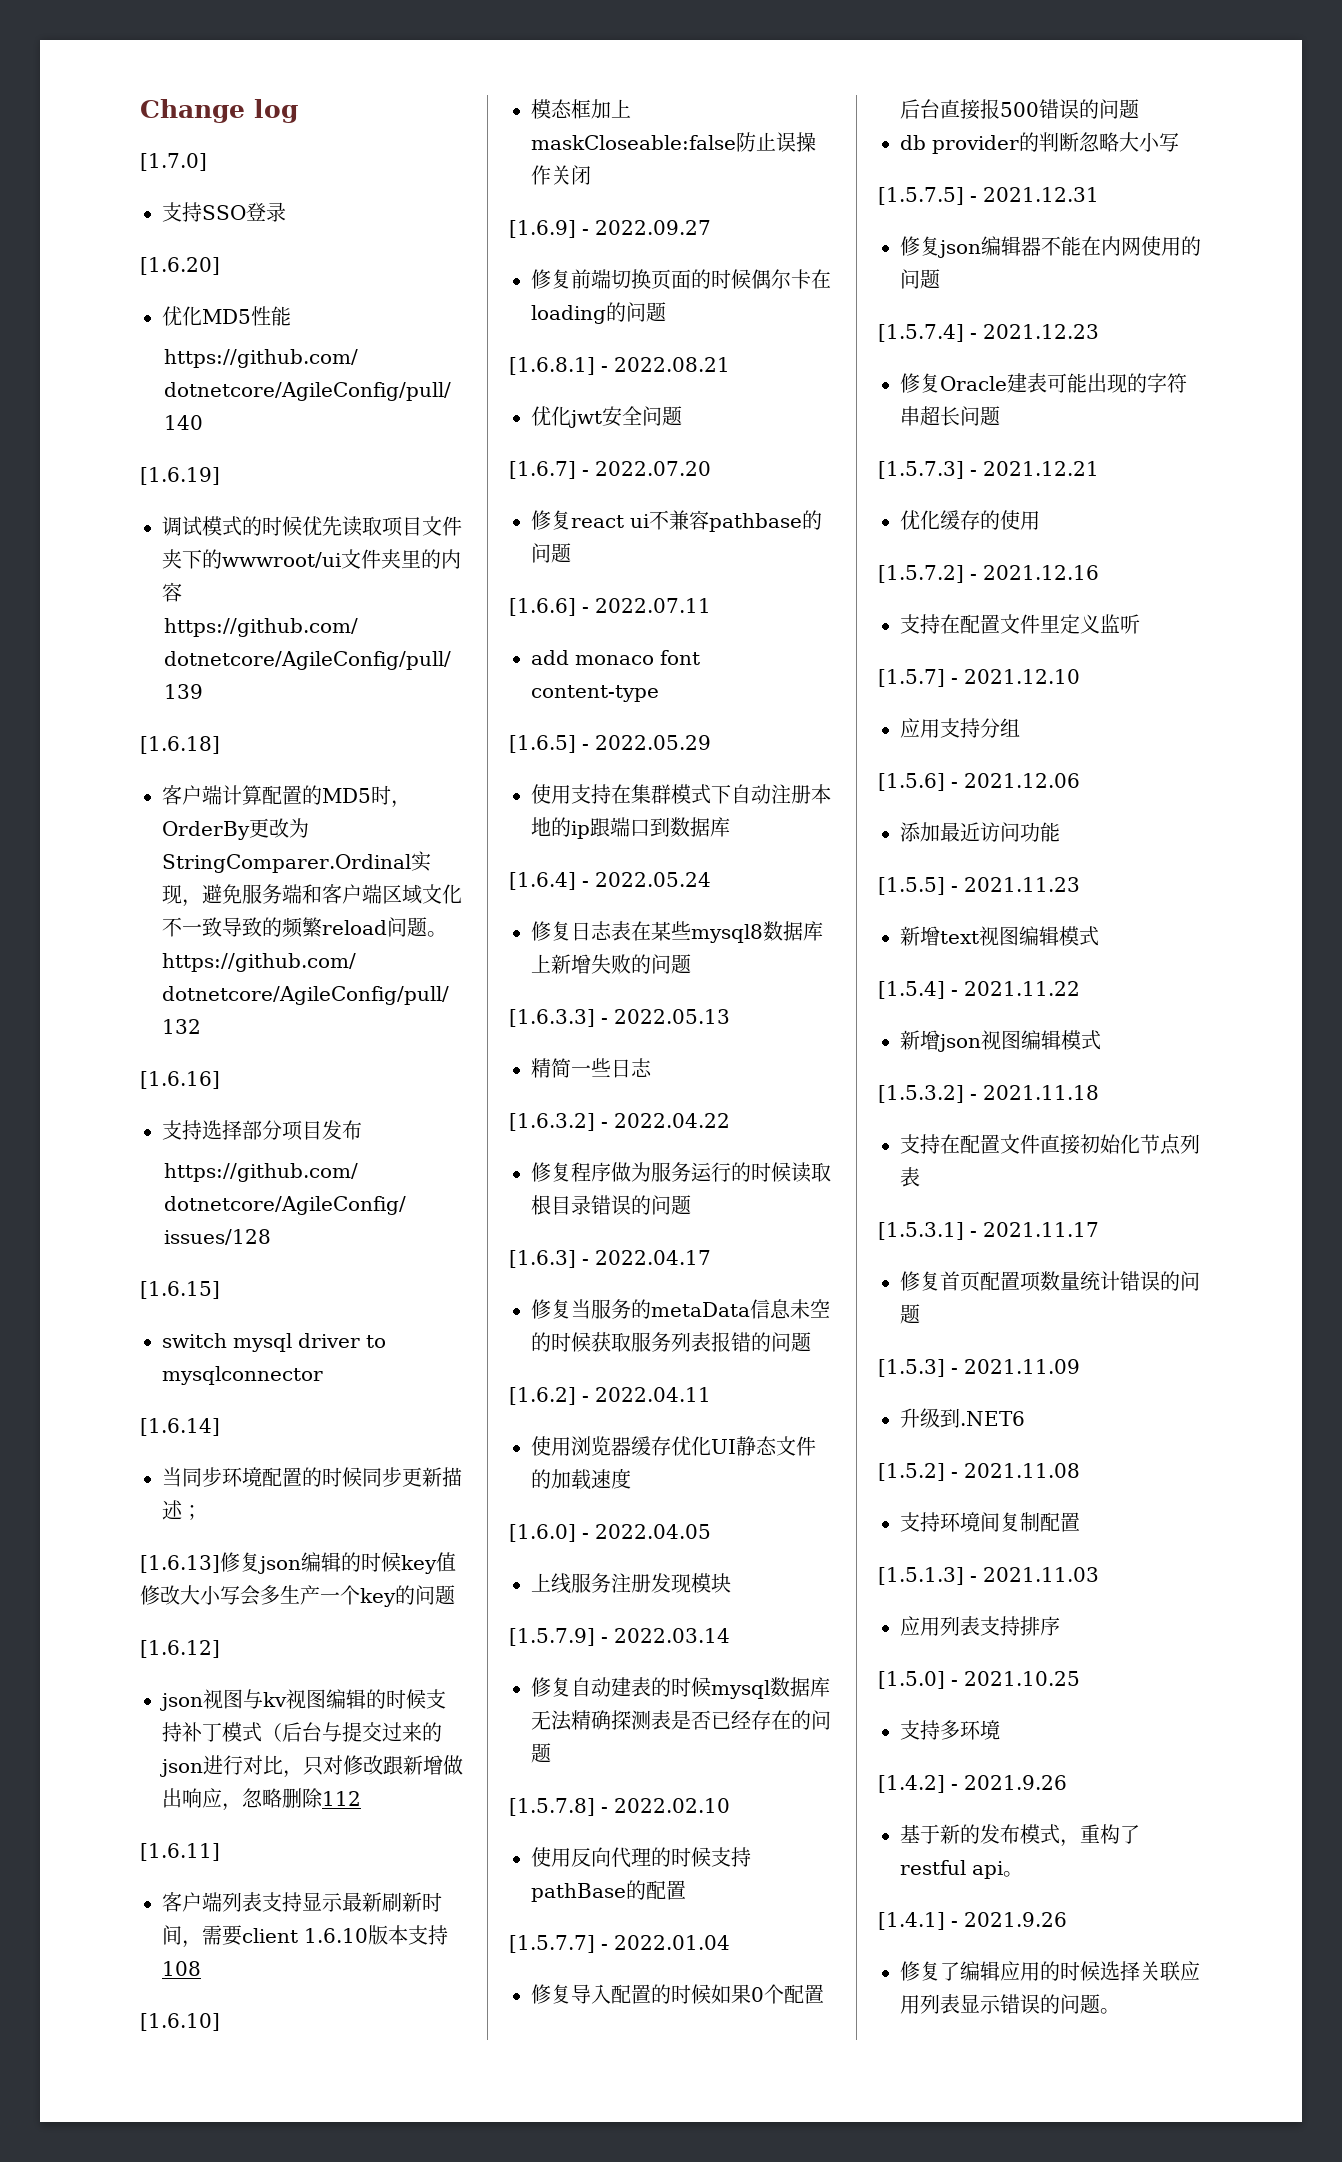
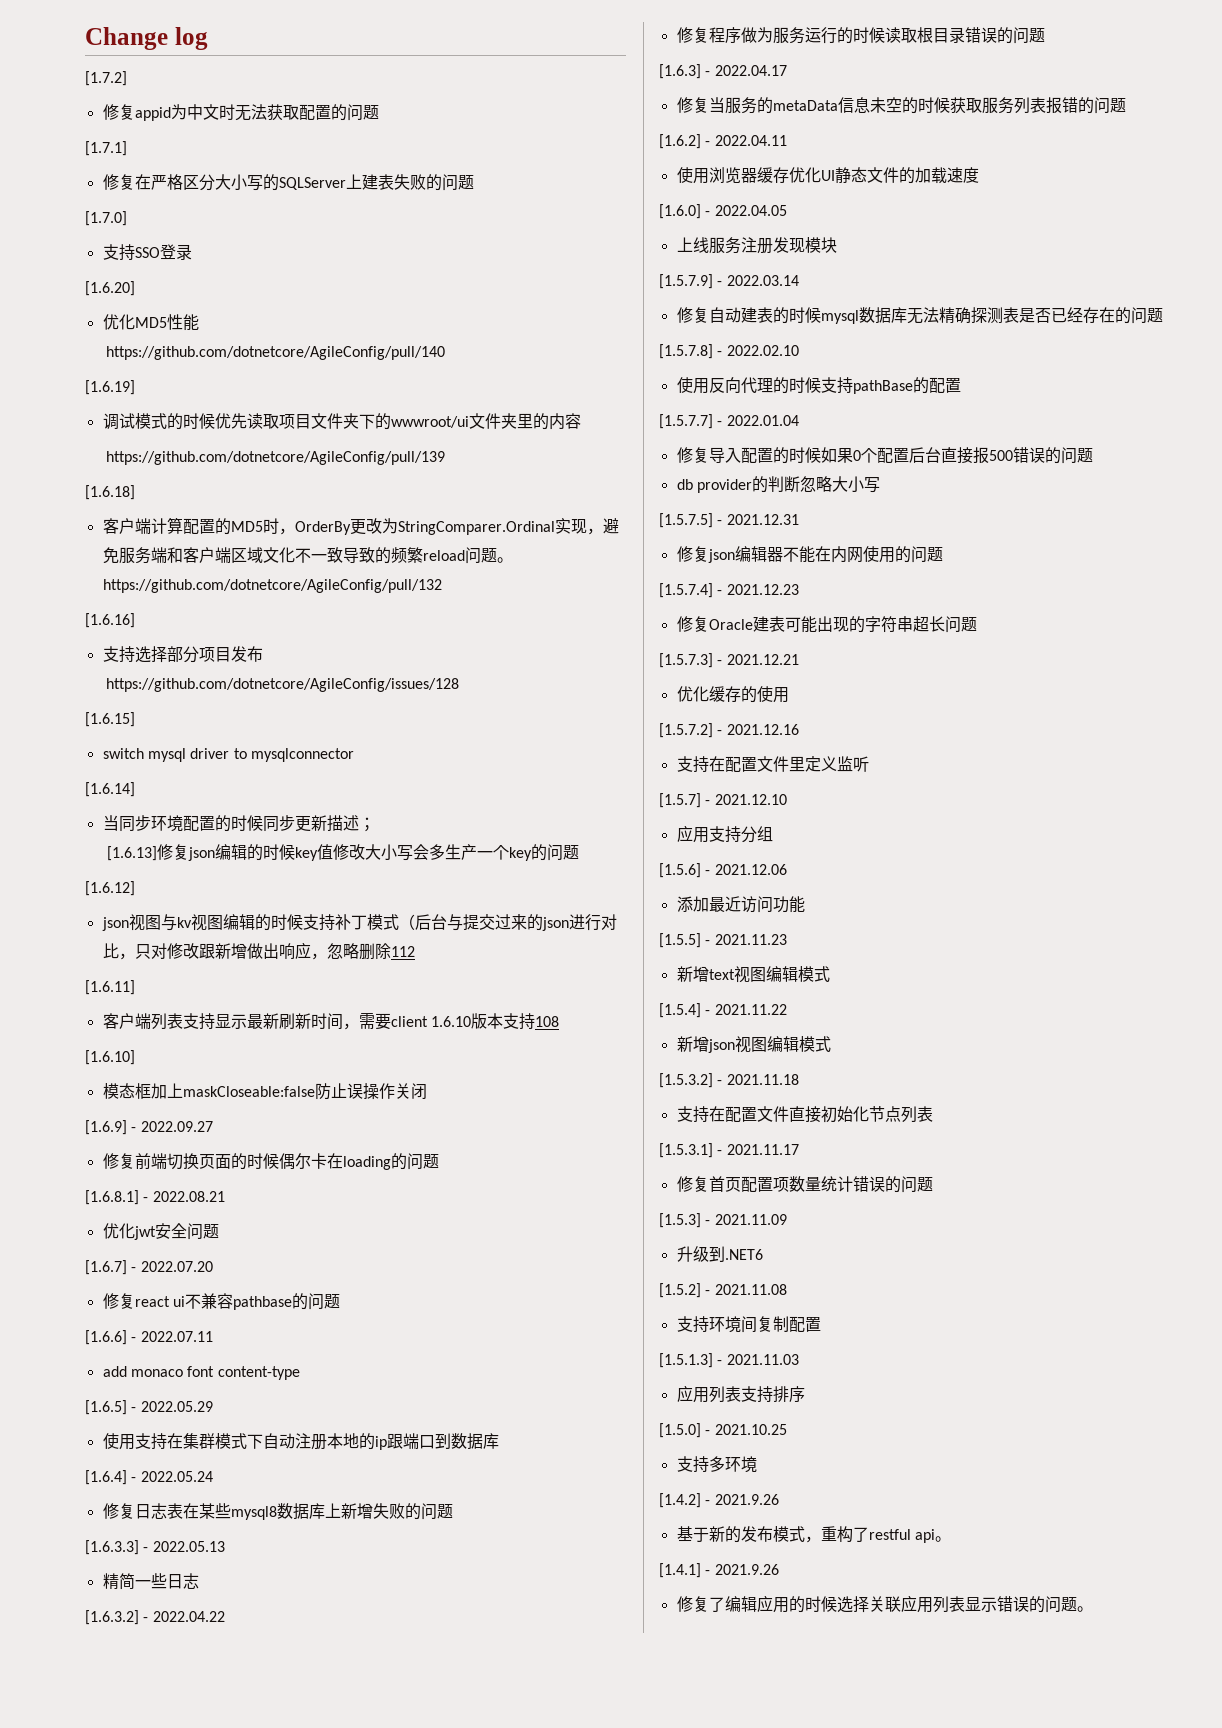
+ [1.7.2]
+ 修复appid为中文时无法获取配置的问题
+ [1.7.1]
+ 修复在严格区分大小写的SQLServer上建表失败的问题

